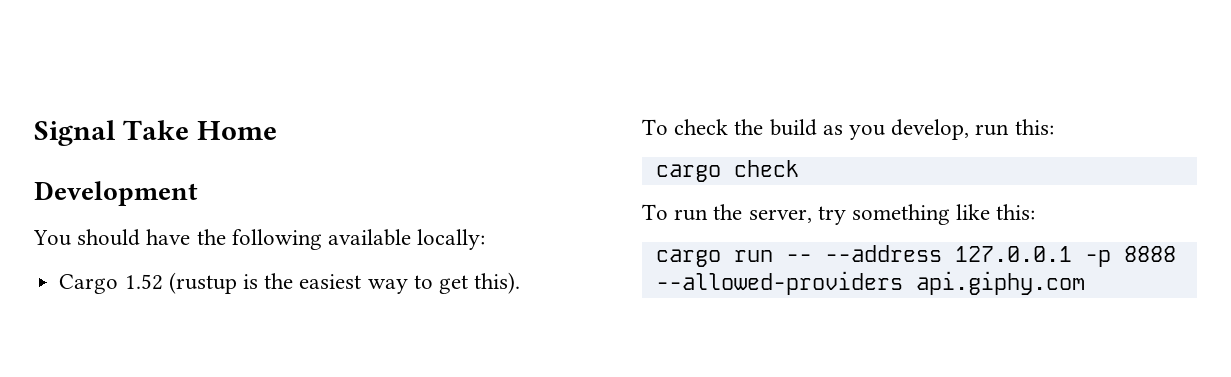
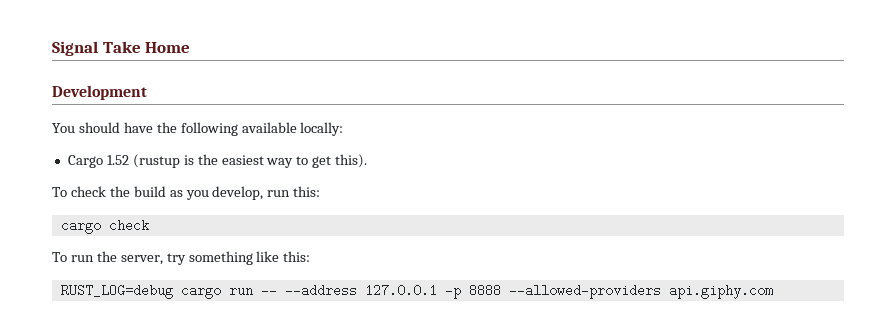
- cargo run -- --address 127.0.0.1 -p 8888 --allowed-providers api.giphy.com
+ RUST_LOG=debug cargo run -- --address 127.0.0.1 -p 8888 --allowed-providers api.giphy.com

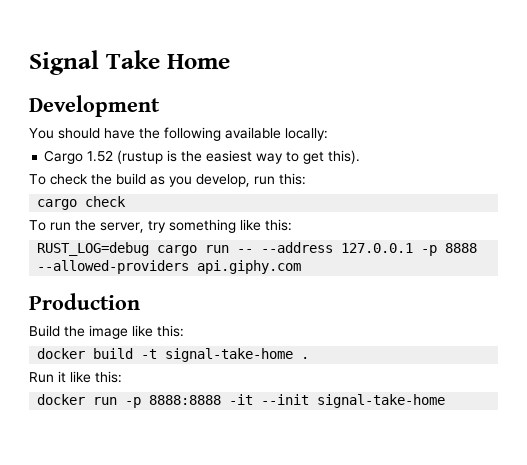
+ Production
+ Build the image like this:
+ docker build -t signal-take-home .
+ Run it like this:
+ docker run -p 8888:8888 -it --init signal-take-home

